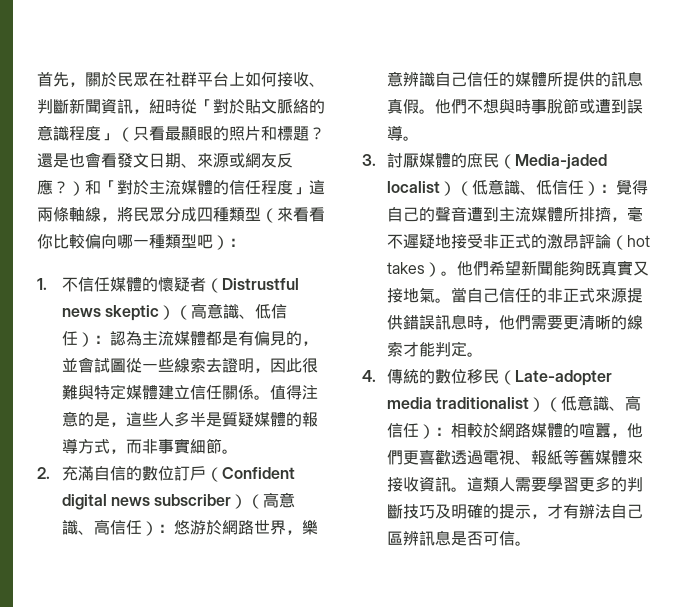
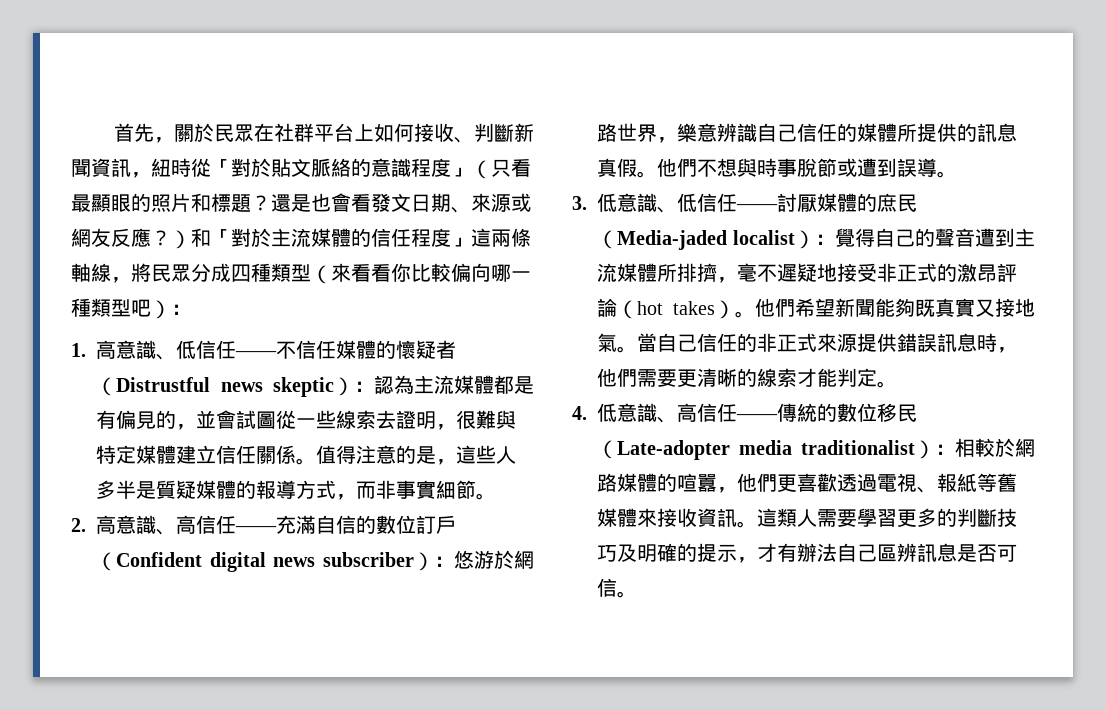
- 1.不信任媒體的懷疑者（Distrustful news skeptic）（高意識、低信任）：認為主流媒體都是有偏見的，並會試圖從一些線索去證明，因此很難與特定媒體建立信任關係。
+ 1.高意識、低信任——不信任媒體的懷疑者（Distrustful news skeptic）：認為主流媒體都是有偏見的，並會試圖從一些線索去證明，很難與特定媒體建立信任關係。
- 2.充滿自信的數位訂戶（Confident digital news subscriber）（高意識、高信任）：悠游於網路世界，樂意辨識自己信任的媒體所提供的訊息真假。
+ 2.高意識、高信任——充滿自信的數位訂戶（Confident digital news subscriber）：悠游於網路世界，樂意辨識自己信任的媒體所提供的訊息真假。
- 3.討厭媒體的庶民（Media-jaded localist）（低意識、低信任）：覺得自己的聲音遭到主流媒體所排擠，毫不遲疑地接受非正式的激昂評論（hot takes）。
+ 3.低意識、低信任——討厭媒體的庶民（Media-jaded localist）：覺得自己的聲音遭到主流媒體所排擠，毫不遲疑地接受非正式的激昂評論（hot takes）。
- 4.傳統的數位移民（Late-adopter media traditionalist）（低意識、高信任）：相較於網路媒體的喧囂，他們更喜歡透過電視、報紙等舊媒體來接收資訊。
+ 4.低意識、高信任——傳統的數位移民（Late-adopter media traditionalist）：相較於網路媒體的喧囂，他們更喜歡透過電視、報紙等舊媒體來接收資訊。

